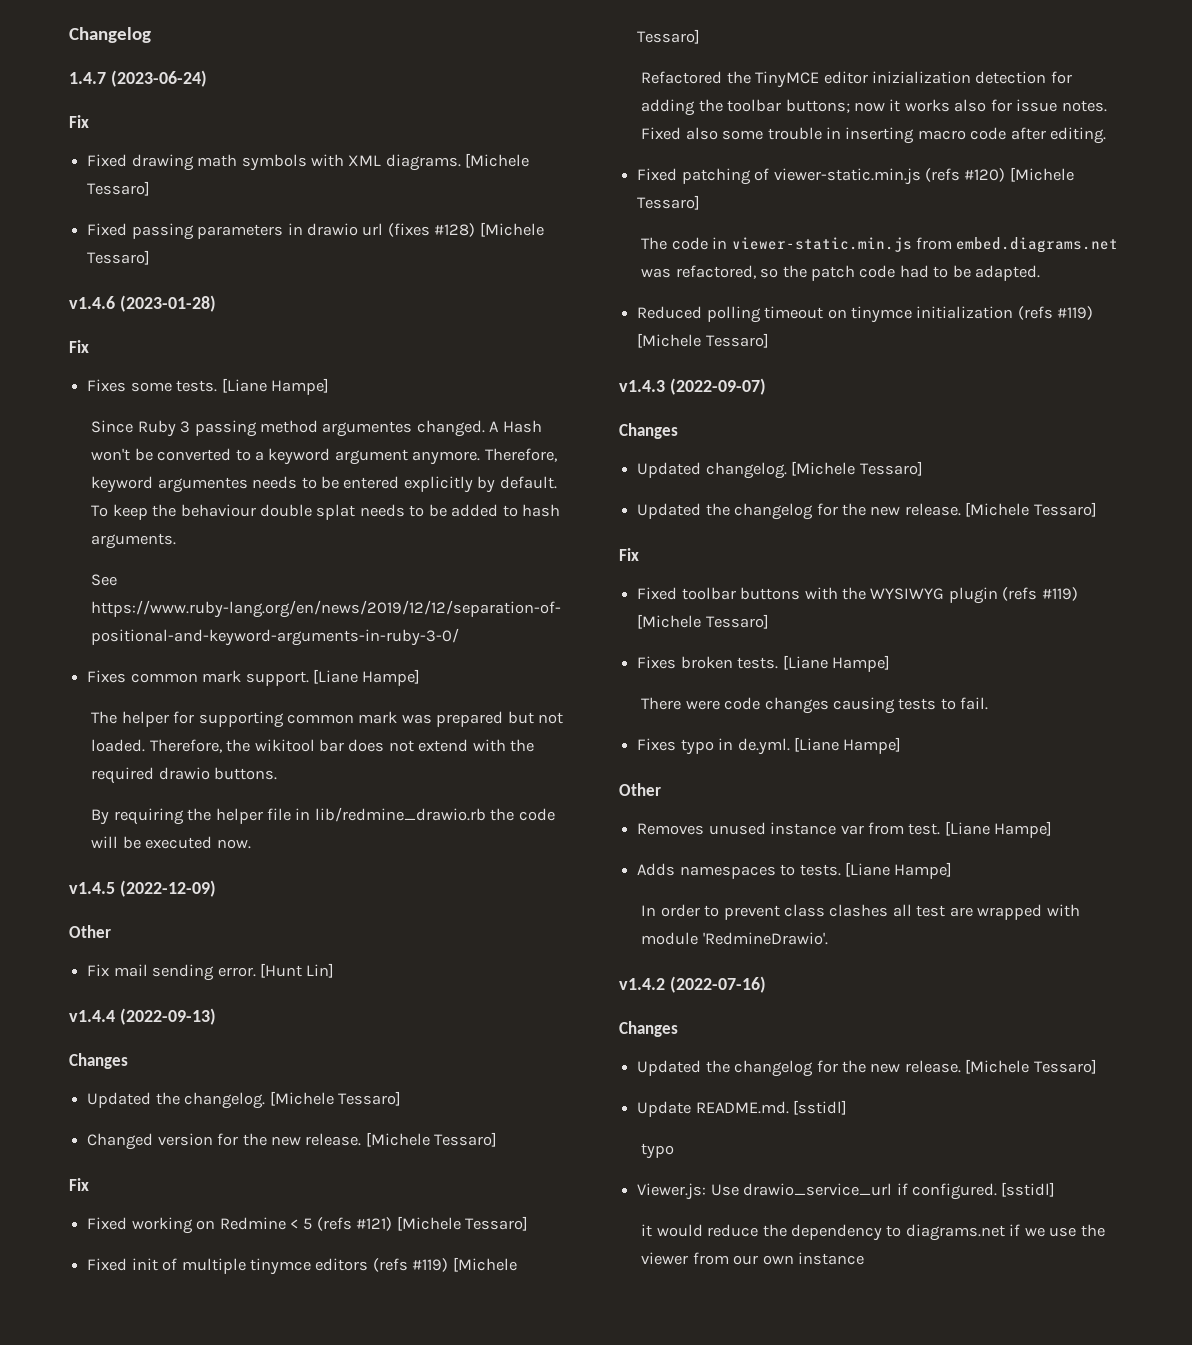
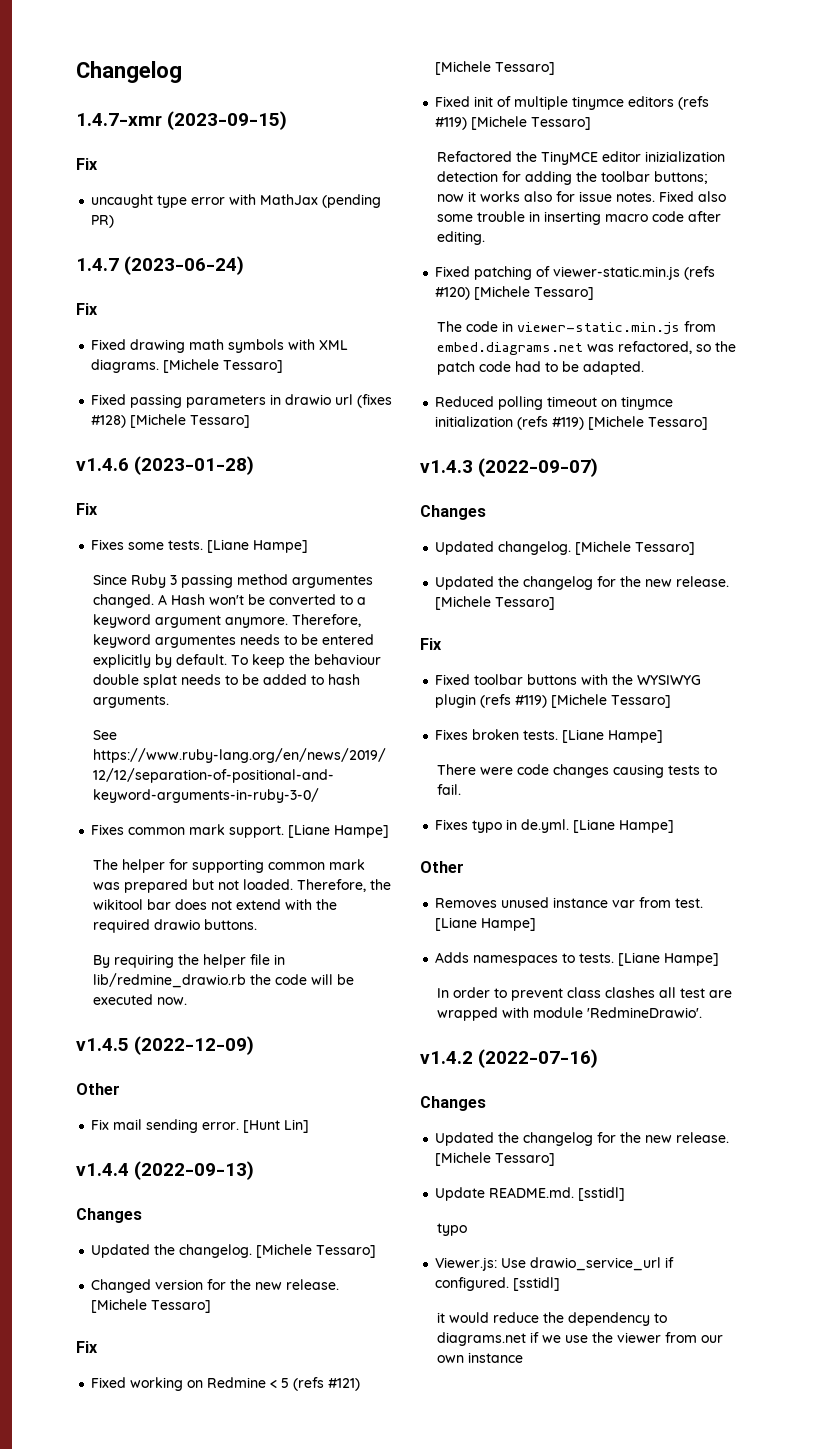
+ 1.4.7-xmr (2023-09-15)
+ Fix
+ uncaught type error with MathJax (pending PR)

